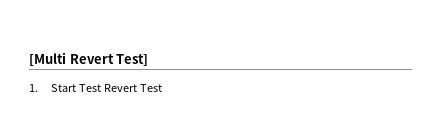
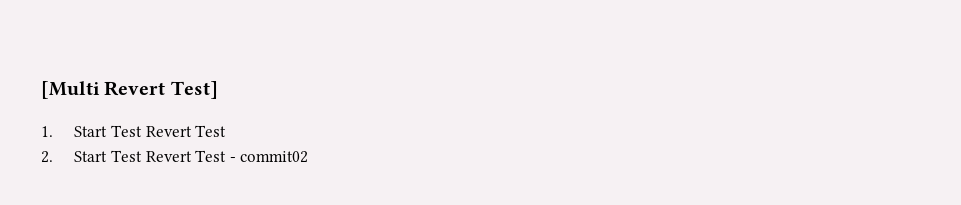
+ 2. Start Test Revert Test - commit02

